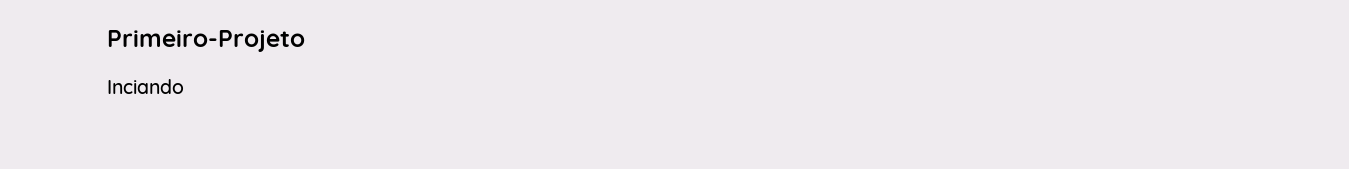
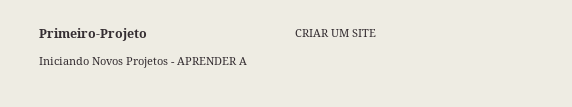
- Inciando
+ Iniciando Novos Projetos - APRENDER A CRIAR UM SITE

